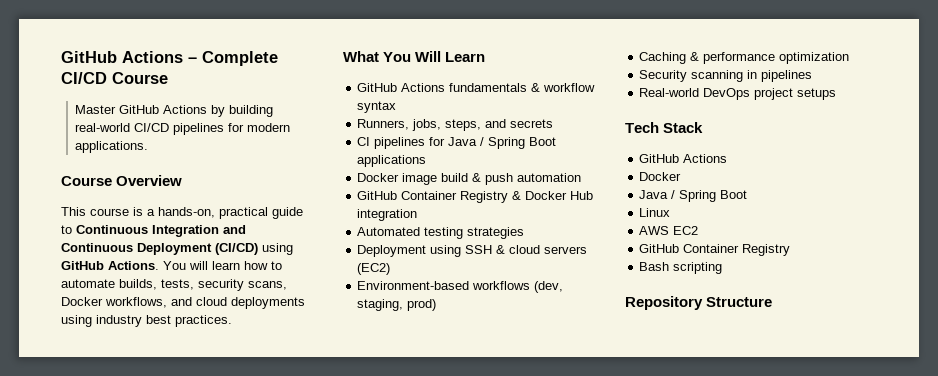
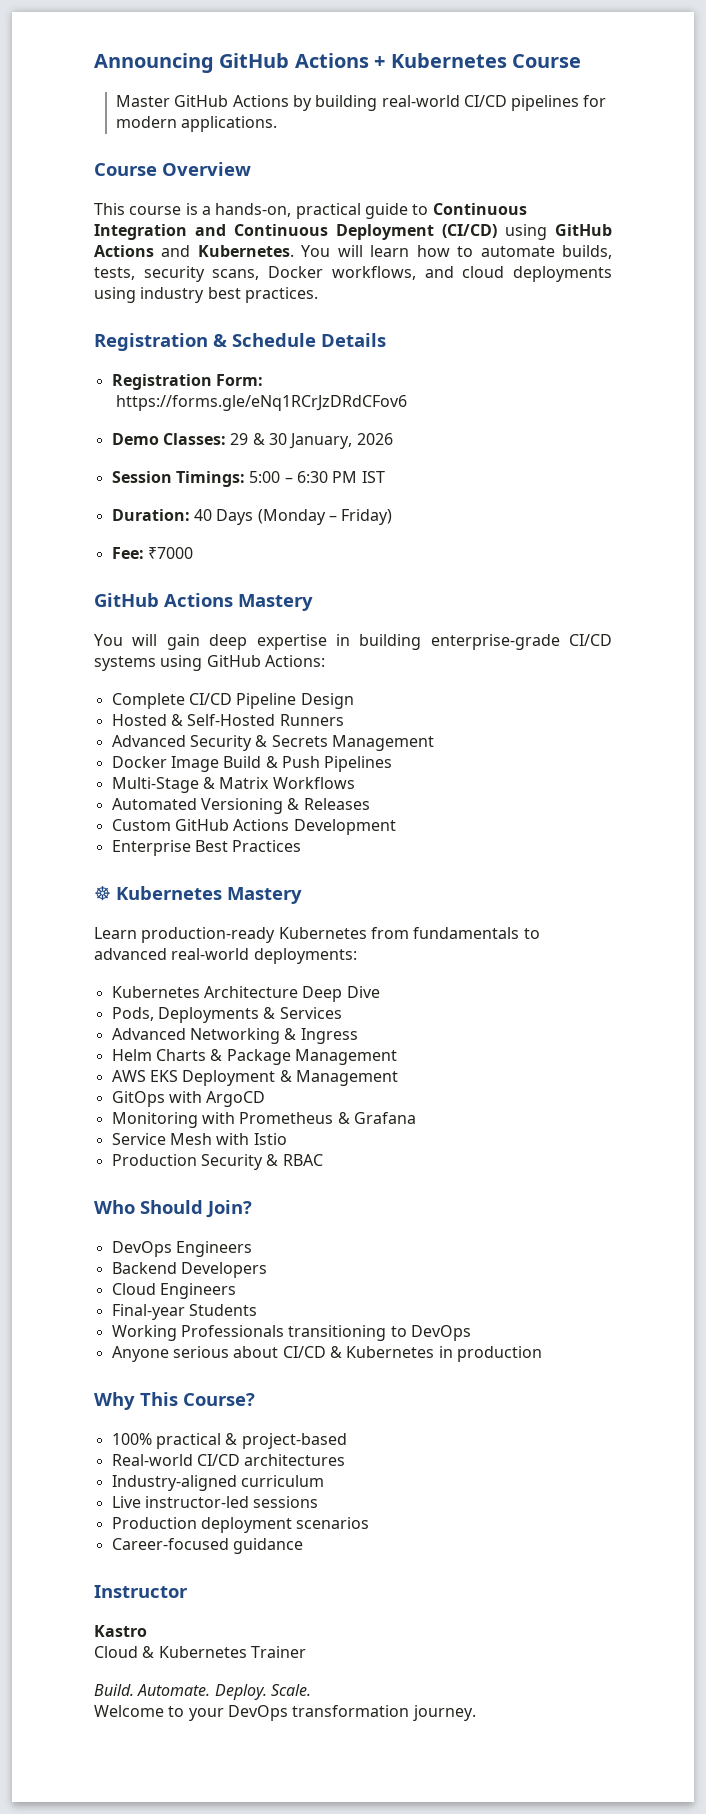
- GitHub Actions – Complete CI/CD Course
+ Announcing GitHub Actions + Kubernetes Course
- This course is a hands-on, practical guide to Continuous Integration and Continuous Deployment (CI/CD) using GitHub Actions.
+ This course is a hands-on, practical guide to Continuous Integration and Continuous Deployment (CI/CD) using GitHub Actions and Kubernetes.
- What You Will Learn
- GitHub Actions fundamentals & workflow syntax
- Runners, jobs, steps, and secrets
- CI pipelines for Java / Spring Boot applications
- Docker image build & push automation
- GitHub Container Registry & Docker Hub integration
- Automated testing strategies
- Deployment using SSH & cloud servers (EC2)
- Environment-based workflows (dev, staging, prod)
- Caching & performance optimization
- Security scanning in pipelines
- Real-world DevOps project setups
- Tech Stack
- GitHub Actions
- Docker
- Java / Spring Boot
- Linux
- AWS EC2
- GitHub Container Registry
- Bash scripting
- Repository Structure
+ Registration & Schedule Details
+ Registration Form:
+ https://forms.gle/eNq1RCrJzDRdCFov6
+ Demo Classes: 29 & 30 January, 2026
+ Session Timings: 5:00 – 6:30 PM IST
+ Duration: 40 Days (Monday – Friday)
+ Fee: ₹7000
+ GitHub Actions Mastery
+ You will gain deep expertise in building enterprise-grade CI/CD systems using GitHub Actions:
+ Complete CI/CD Pipeline Design
+ Hosted & Self-Hosted Runners
+ Advanced Security & Secrets Management
+ Docker Image Build & Push Pipelines
+ Multi-Stage & Matrix Workflows
+ Automated Versioning & Releases
+ Custom GitHub Actions Development
+ Enterprise Best Practices
+ ☸ Kubernetes Mastery
+ Learn production-ready Kubernetes from fundamentals to advanced real-world deployments:
+ Kubernetes Architecture Deep Dive
+ Pods, Deployments & Services
+ Advanced Networking & Ingress
+ Helm Charts & Package Management
+ AWS EKS Deployment & Management
+ GitOps with ArgoCD
+ Monitoring with Prometheus & Grafana
+ Service Mesh with Istio
+ Production Security & RBAC
+ Who Should Join?
+ DevOps Engineers
+ Backend Developers
+ Cloud Engineers
+ Final-year Students
+ Working Professionals transitioning to DevOps
+ Anyone serious about CI/CD & Kubernetes in production
+ Why This Course?
+ 100% practical & project-based
+ Real-world CI/CD architectures
+ Industry-aligned curriculum
+ Live instructor-led sessions
+ Production deployment scenarios
+ Career-focused guidance
+ Instructor
+ Kastro
+ Cloud & Kubernetes Trainer
+ Build. Automate. Deploy. Scale.
+ Welcome to your DevOps transformation journey.

